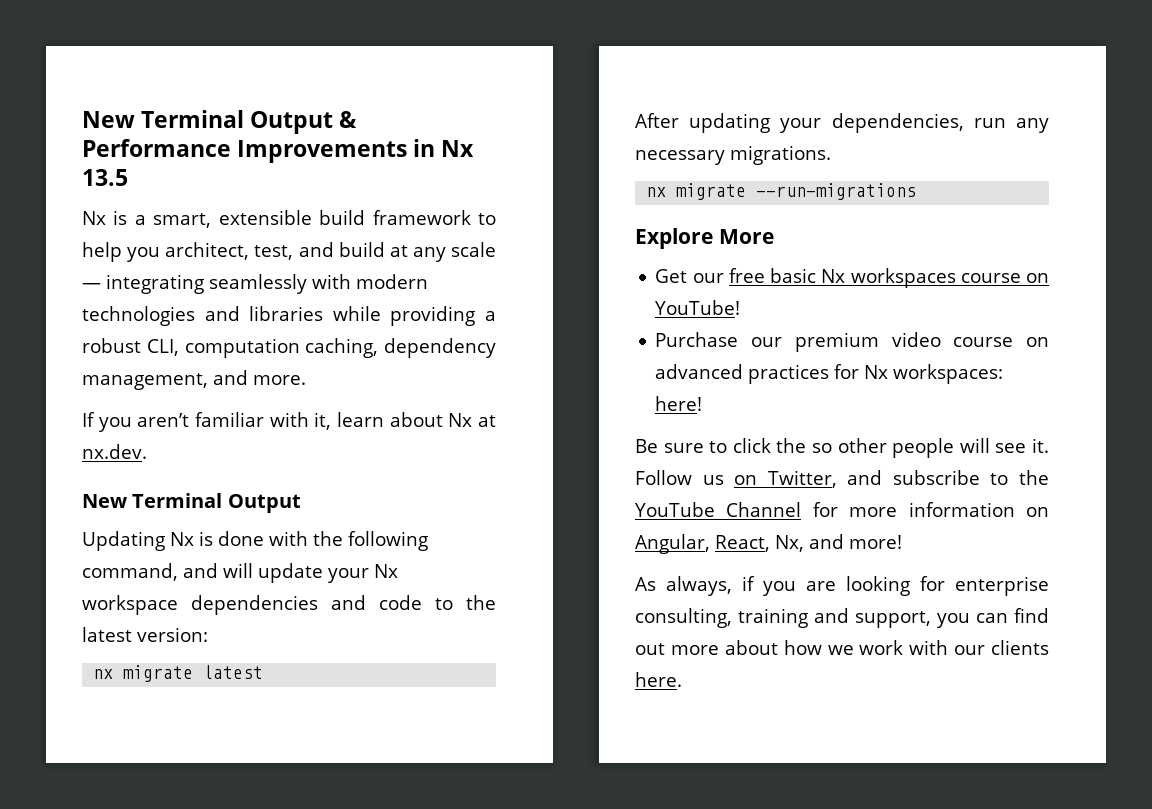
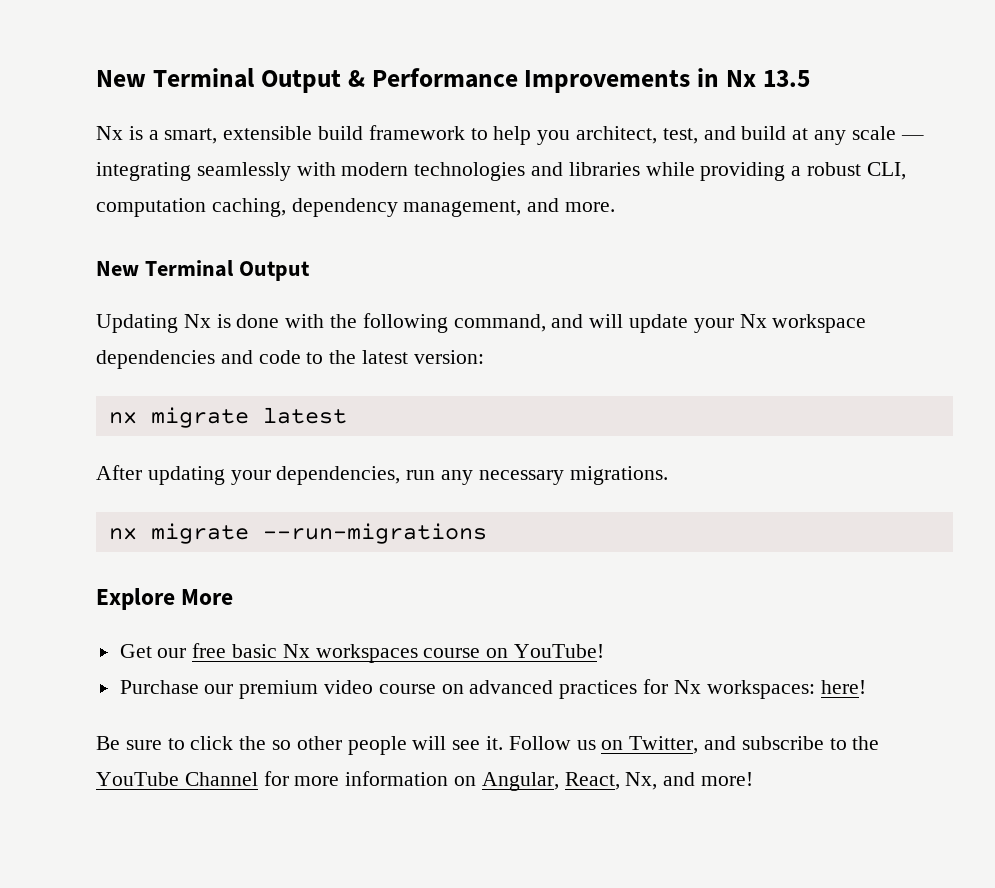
- If you aren’t familiar with it, learn about Nx at nx.dev.
- As always, if you are looking for enterprise consulting, training and support, you can find out more about how we work with our clients here.

